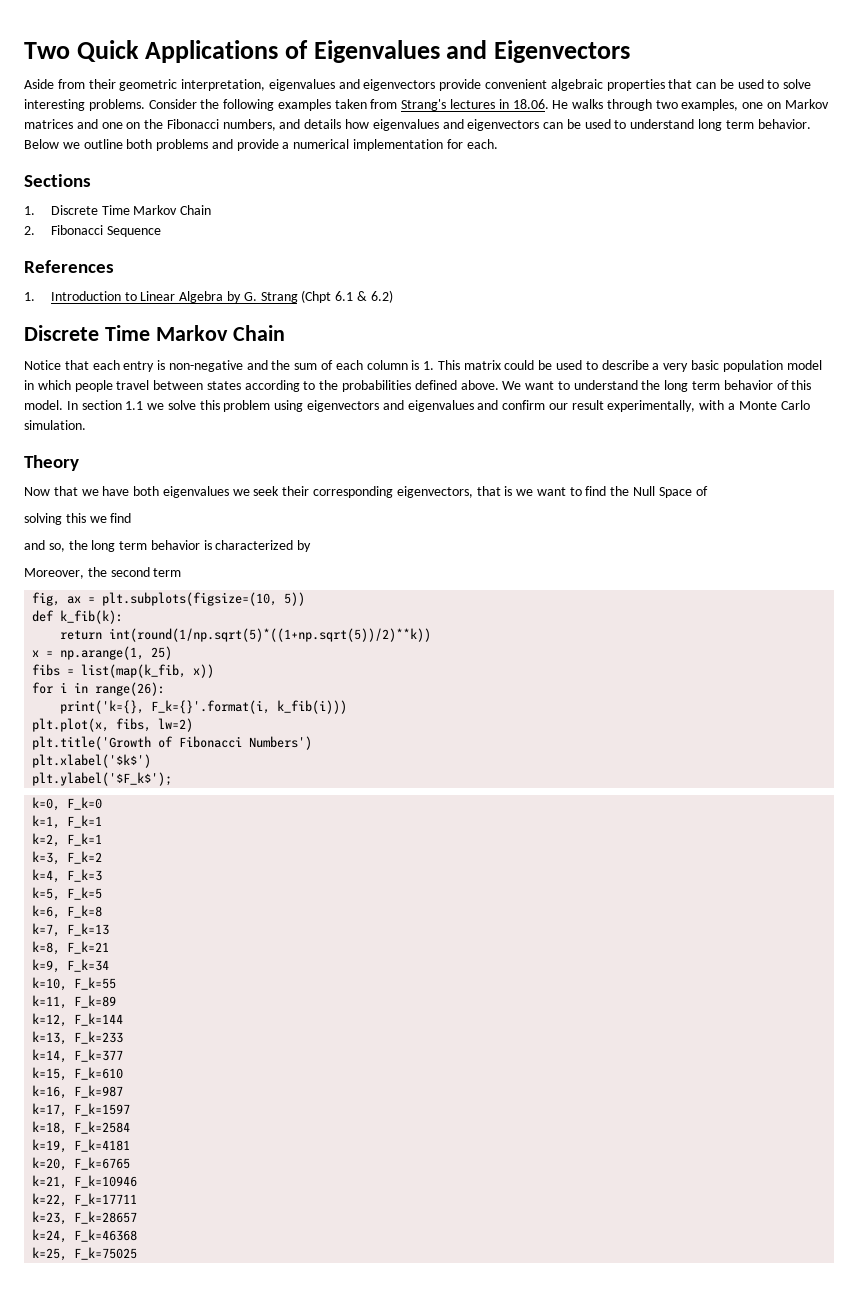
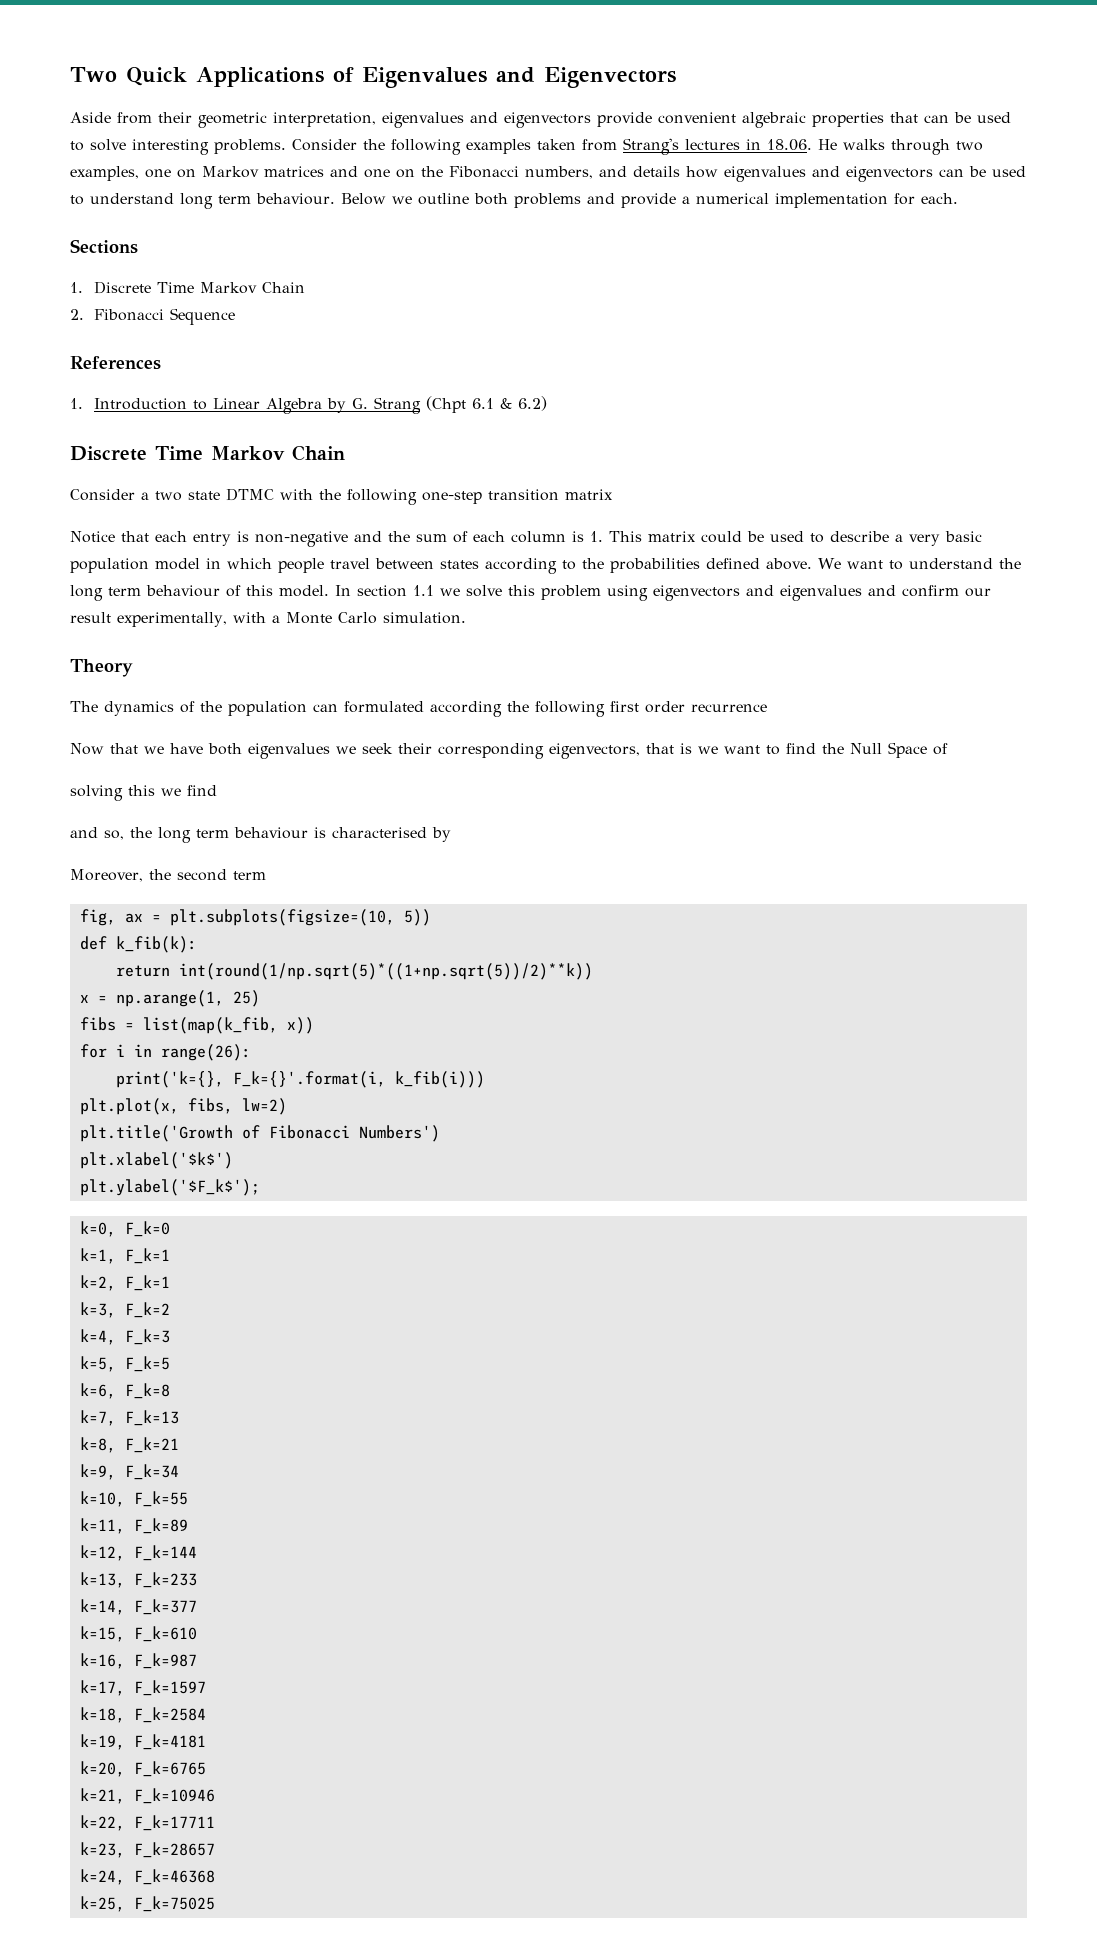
- Consider the following examples taken from Strang's lectures in 18.06. He walks through two examples, one on Markov matrices and one on the Fibonacci numbers, and details how eigenvalues and eigenvectors can be used to understand long term behavior.
+ Consider the following examples taken from Strang's lectures in 18.06. He walks through two examples, one on Markov matrices and one on the Fibonacci numbers, and details how eigenvalues and eigenvectors can be used to understand long term behaviour.
+ Consider a two state DTMC with the following one-step transition matrix
- We want to understand the long term behavior of this model.
+ We want to understand the long term behaviour of this model.
+ The dynamics of the population can formulated according the following first order recurrence
- and so, the long term behavior is characterized by
+ and so, the long term behaviour is characterised by

